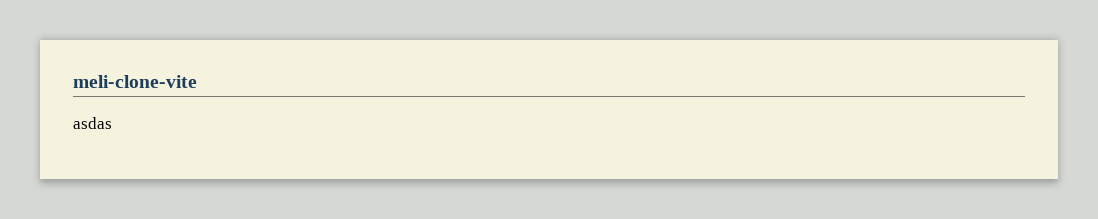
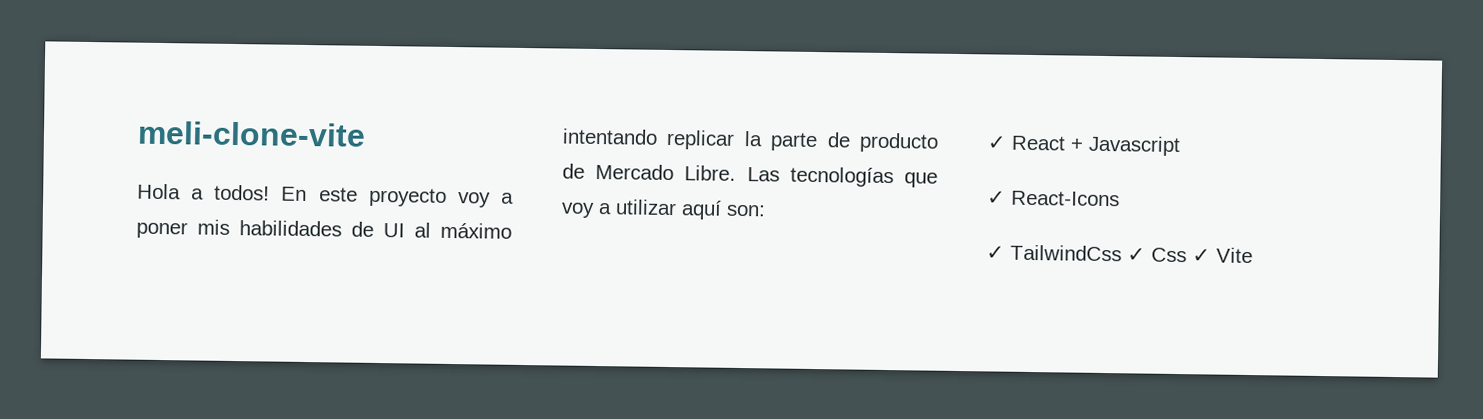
- asdas
+ Hola a todos! En este proyecto voy a poner mis habilidades de UI al máximo intentando replicar la parte de producto de Mercado Libre. Las tecnologías que voy a utilizar aquí son:
+ ✓ React + Javascript
+ ✓ React-Icons
+ ✓ TailwindCss ✓ Css ✓ Vite

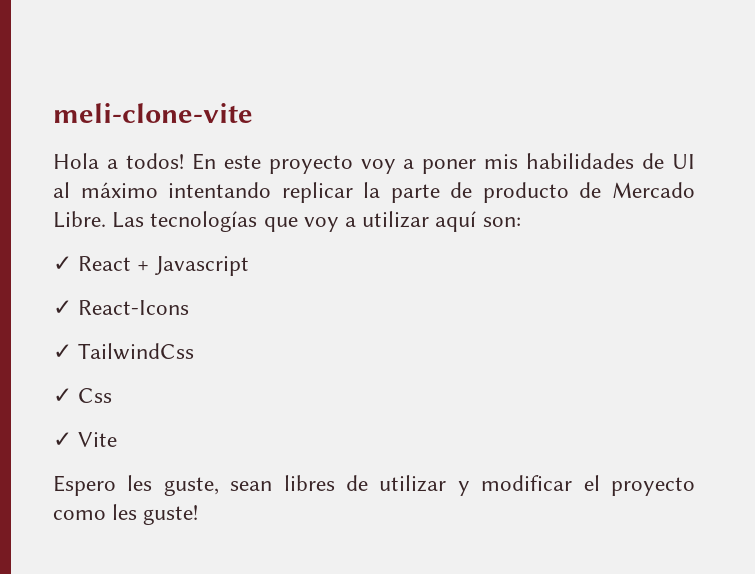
- ✓ TailwindCss ✓ Css ✓ Vite
+ ✓ TailwindCss
+ ✓ Css
+ ✓ Vite
+ Espero les guste, sean libres de utilizar y modificar el proyecto como les guste!

